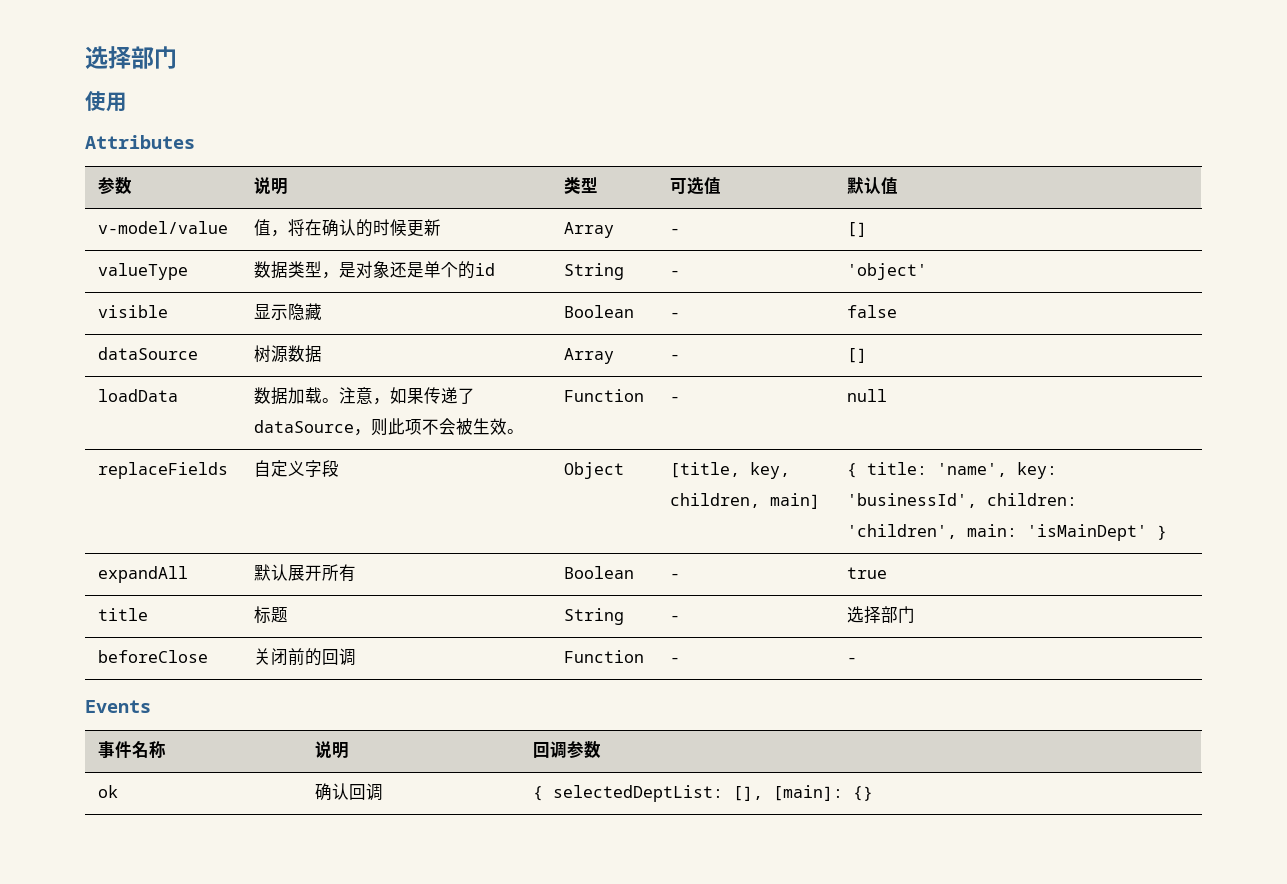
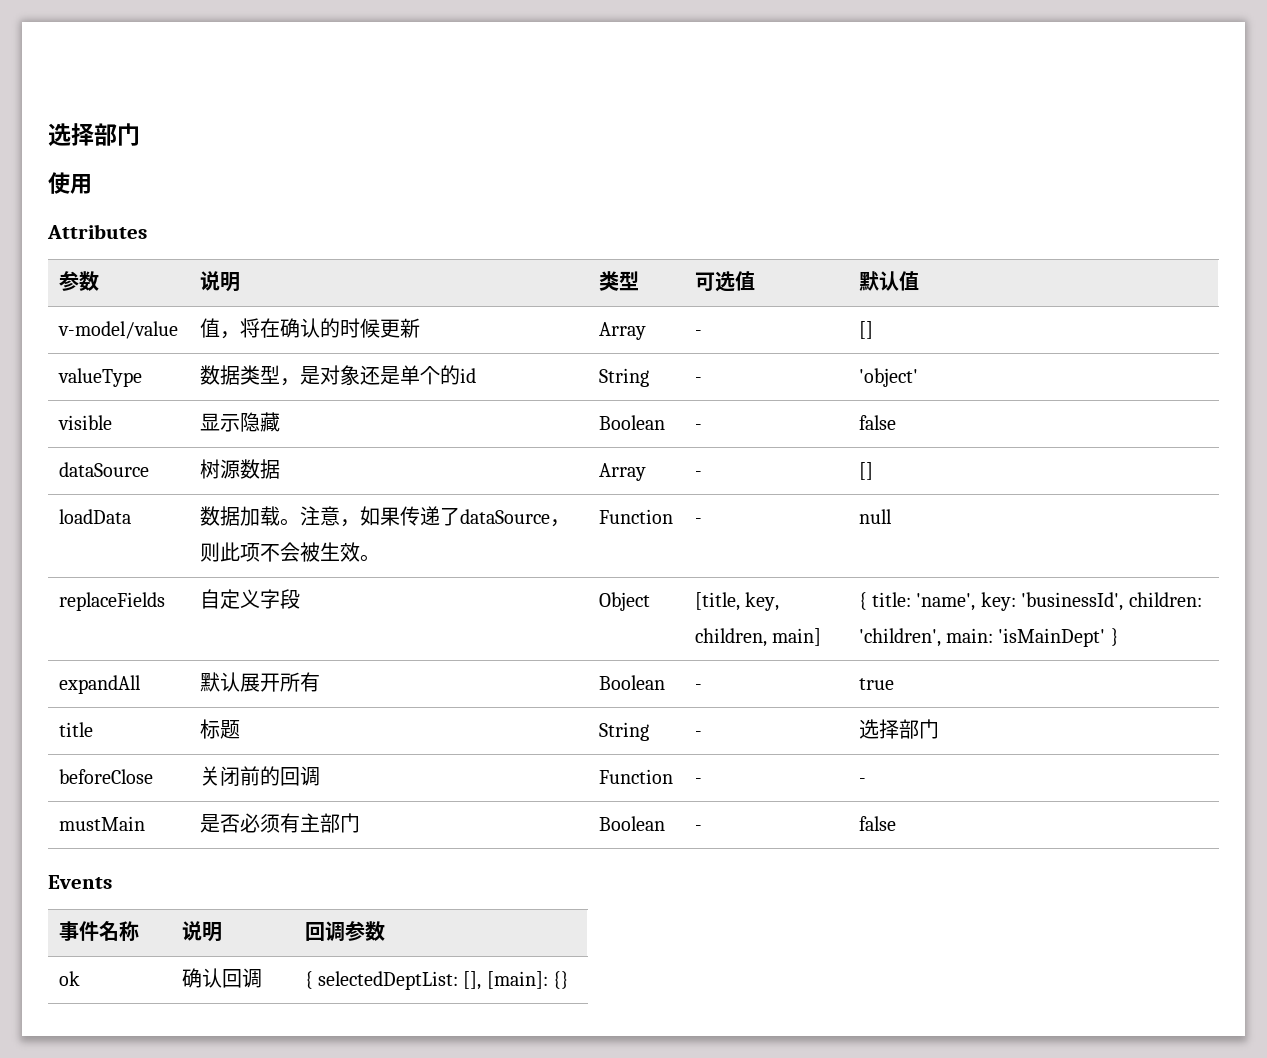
+ mustMain | 是否必须有主部门 | Boolean | - | false

